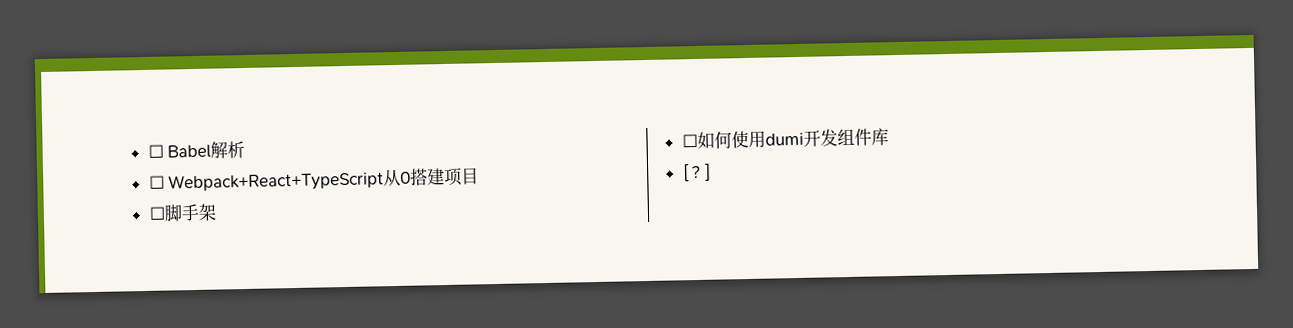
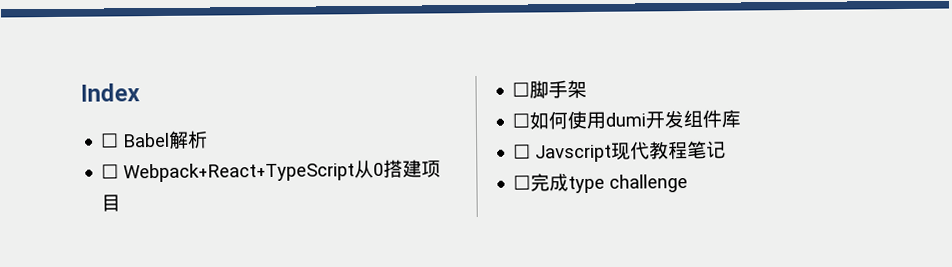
+ Index
- [ ? ]
+ ☐ Javscript现代教程笔记
+ ☐完成type challenge

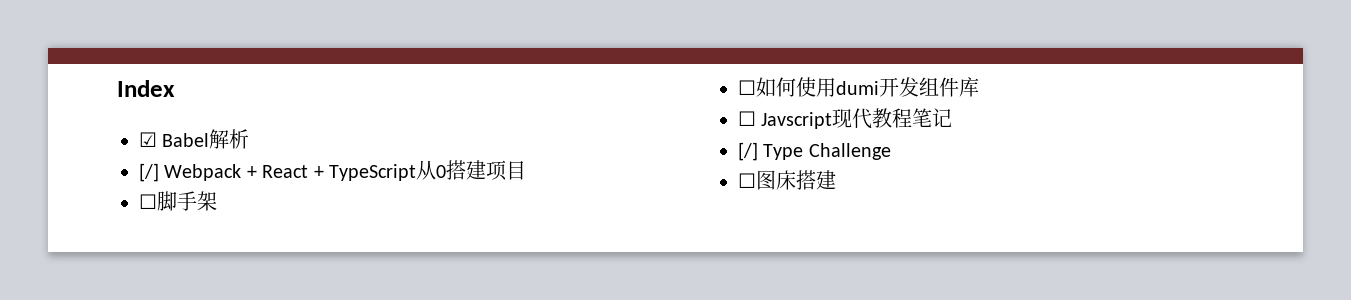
- ☐ Babel解析
+ ☑ Babel解析
- ☐ Webpack+React+TypeScript从0搭建项目
+ [/] Webpack + React + TypeScript从0搭建项目
- ☐完成type challenge
+ [/] Type Challenge
+ ☐图床搭建

